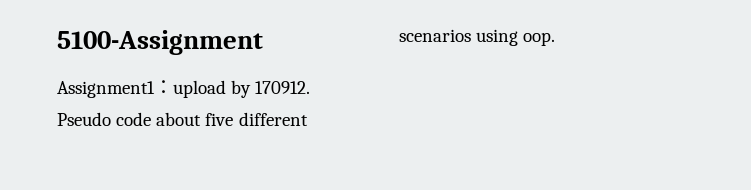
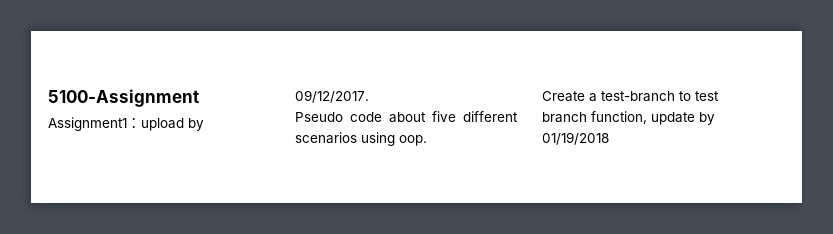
- Assignment1：upload by 170912.
+ Assignment1：upload by 09/12/2017.
+ Create a test-branch to test branch function, update by 01/19/2018

